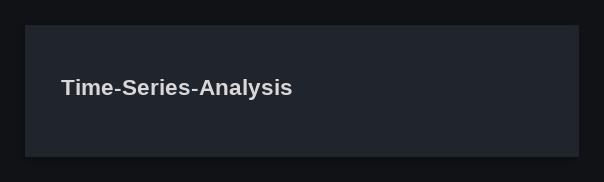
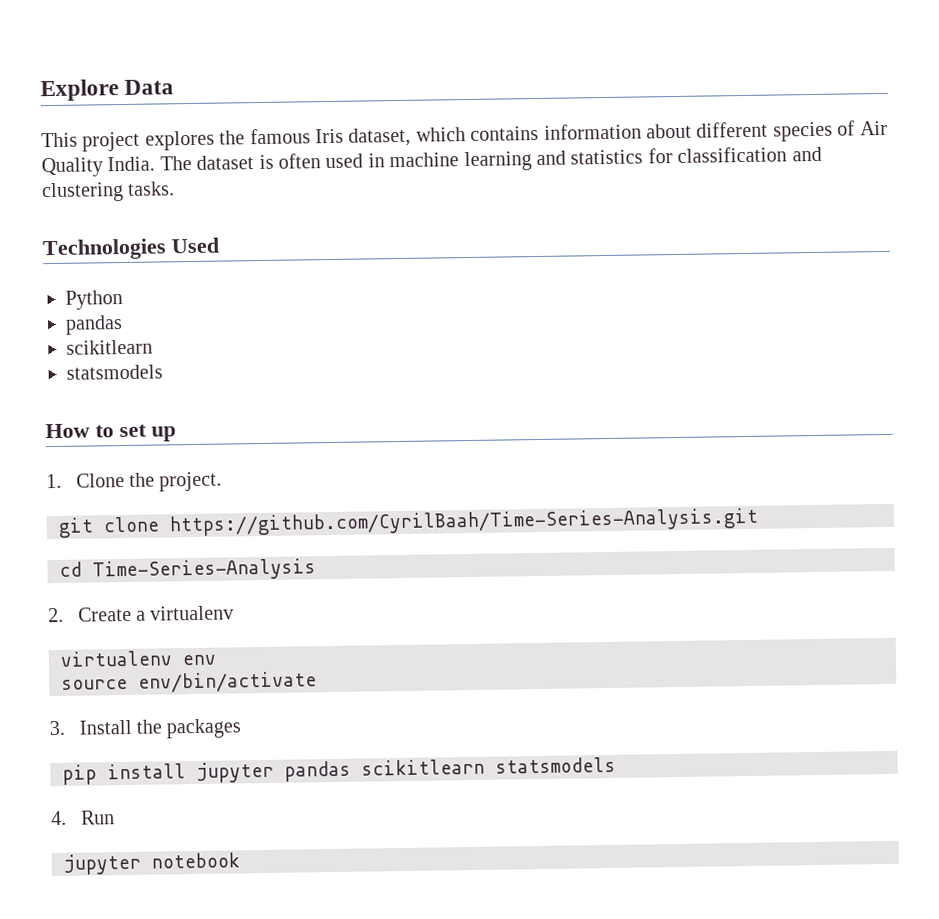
- Time-Series-Analysis
+ Explore Data
+ This project explores the famous Iris dataset, which contains information about different species of Air Quality India. The dataset is often used in machine learning and statistics for classification and clustering tasks.
+ Technologies Used
+ Python
+ pandas
+ scikitlearn
+ statsmodels
+ How to set up
+ 1. Clone the project.
+ git clone https://github.com/CyrilBaah/Time-Series-Analysis.git
+ cd Time-Series-Analysis
+ 2. Create a virtualenv
+ virtualenv env
+ source env/bin/activate
+ 3. Install the packages
+ pip install jupyter pandas scikitlearn statsmodels
+ 4. Run
+ jupyter notebook

